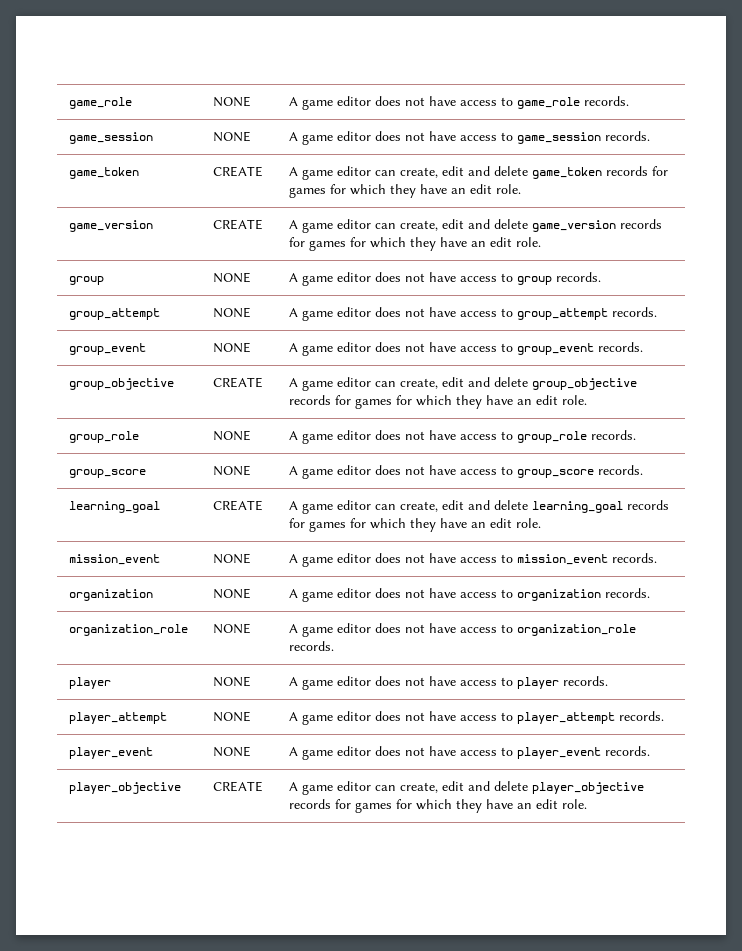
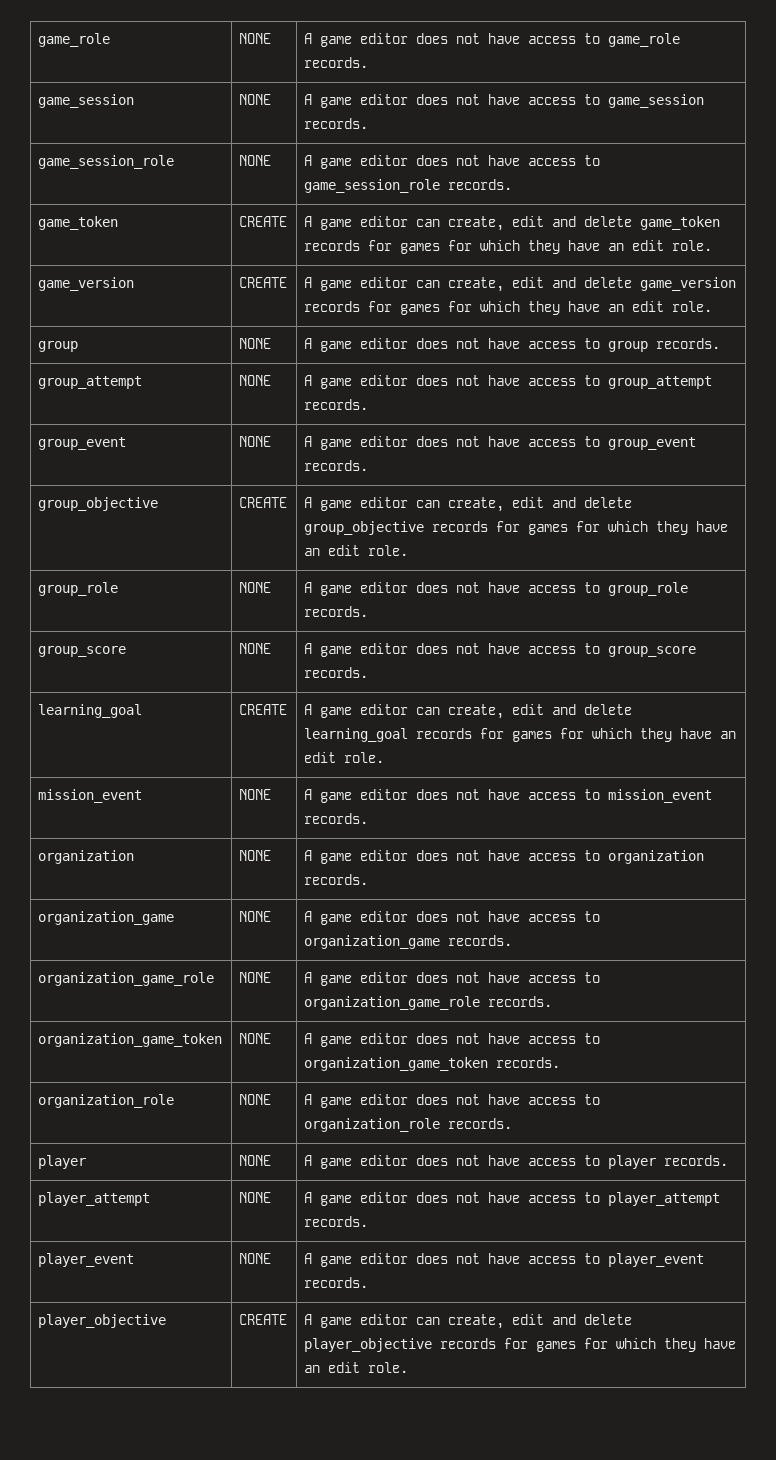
+ game_session_role | NONE | A game editor does not have access to game_session_role records.
+ organization_game | NONE | A game editor does not have access to organization_game records.
+ organization_game_role | NONE | A game editor does not have access to organization_game_role records.
+ organization_game_token | NONE | A game editor does not have access to organization_game_token records.

